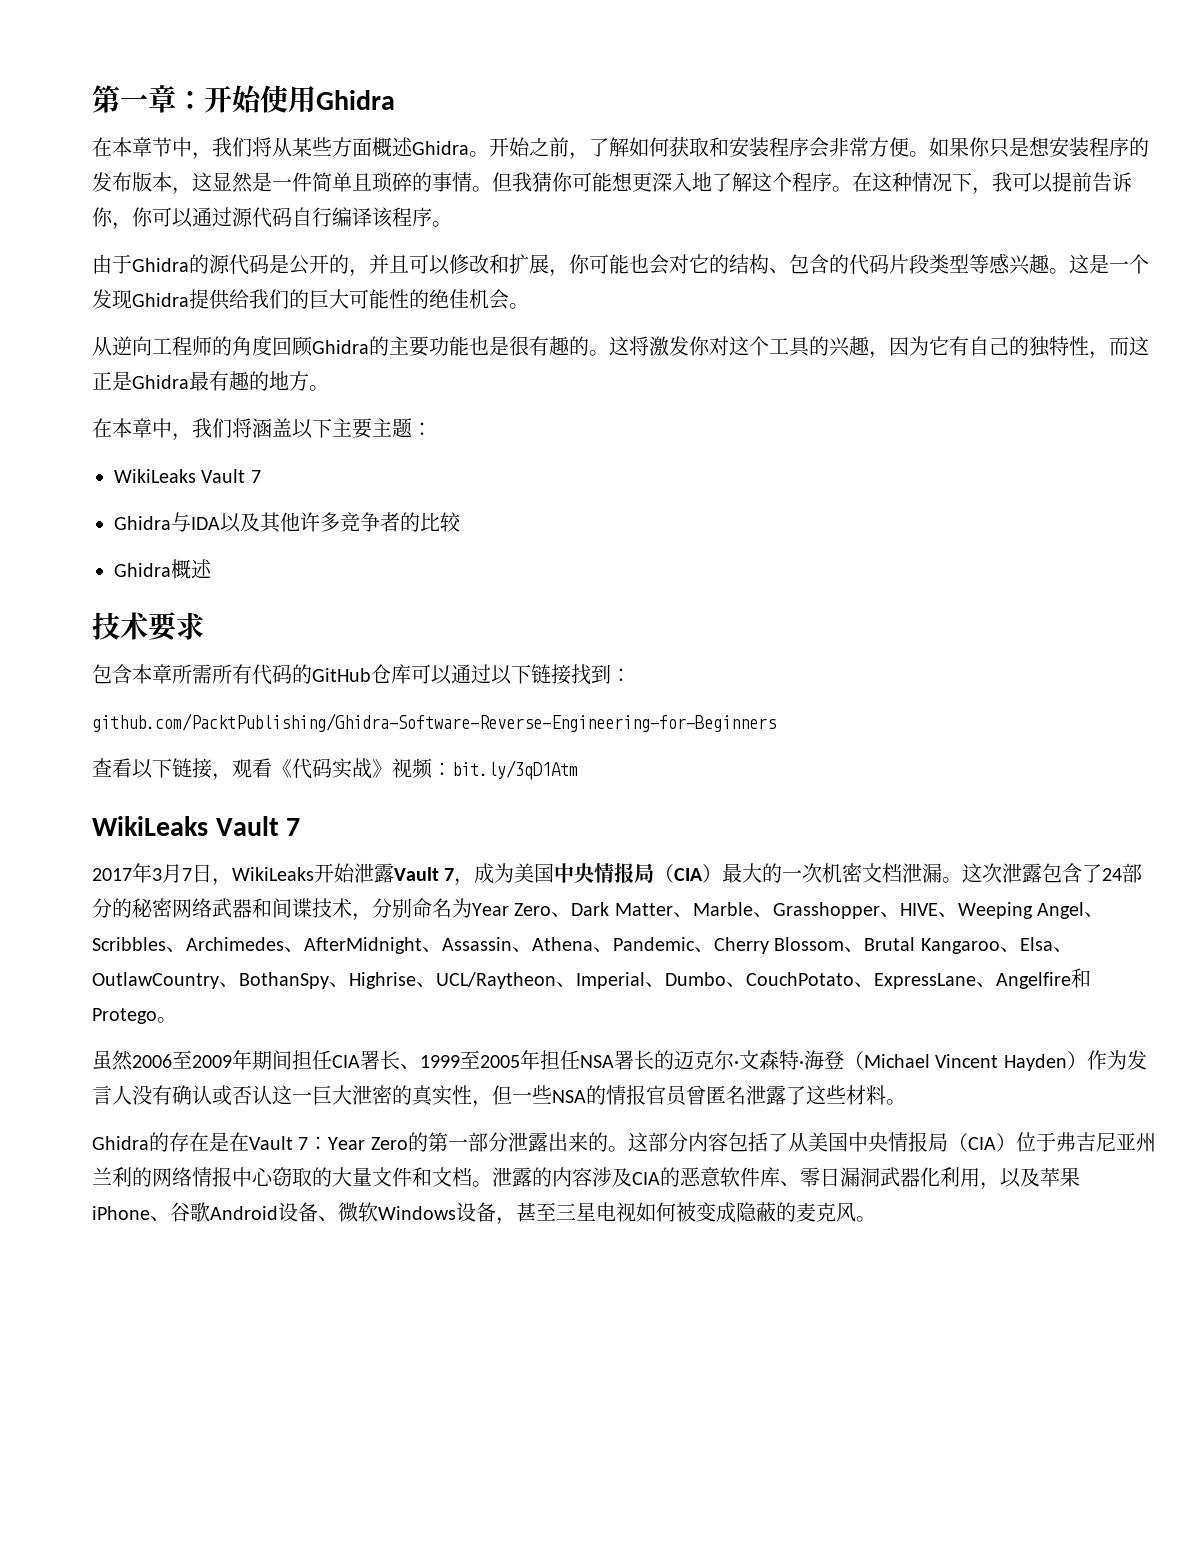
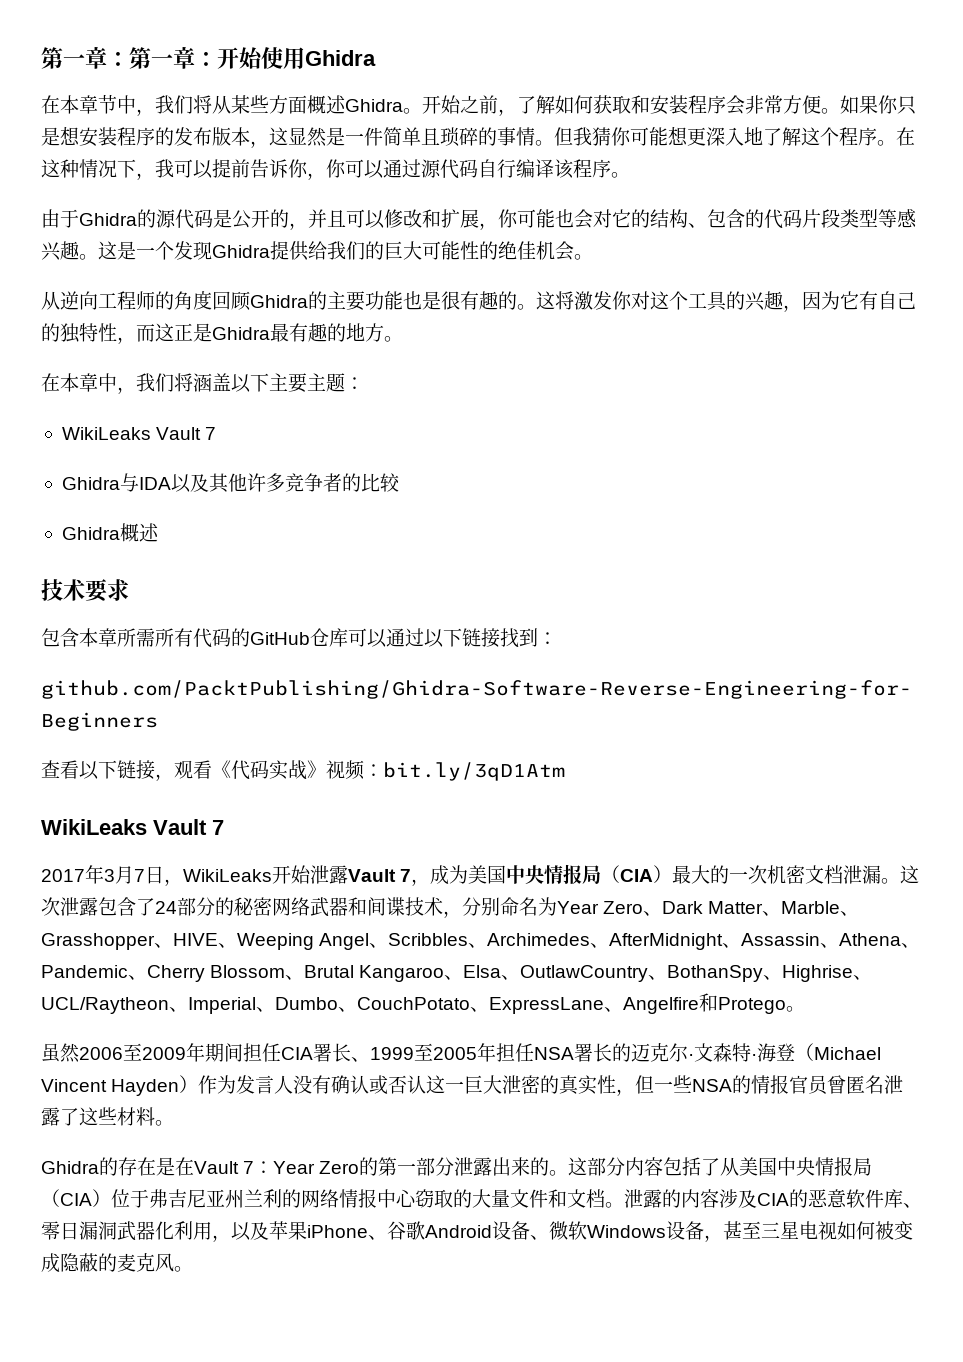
- 第一章：开始使用Ghidra
+ 第一章：第一章：开始使用Ghidra

